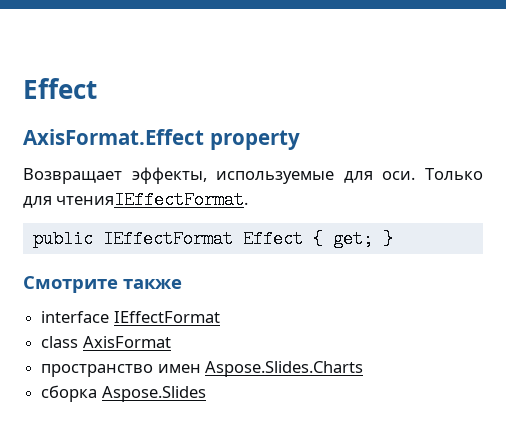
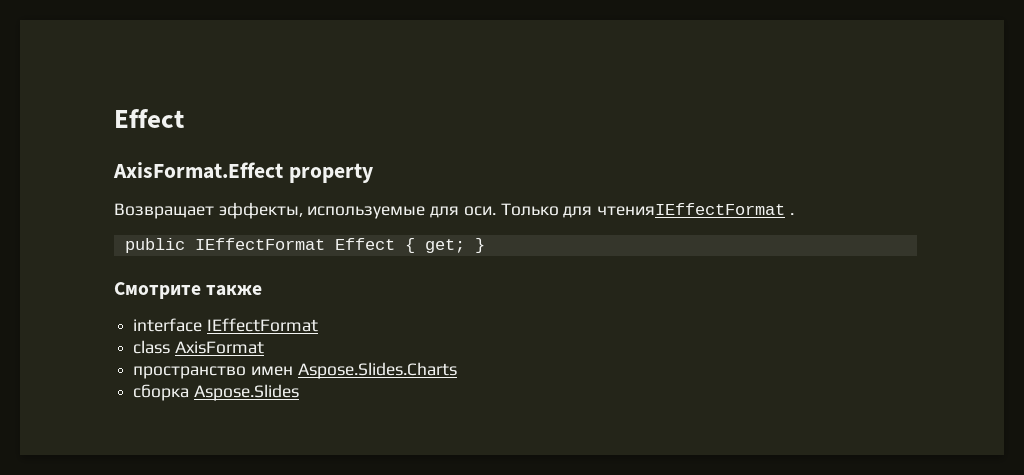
- Только для чтенияIEffectFormat.
+ Только для чтенияIEffectFormat .

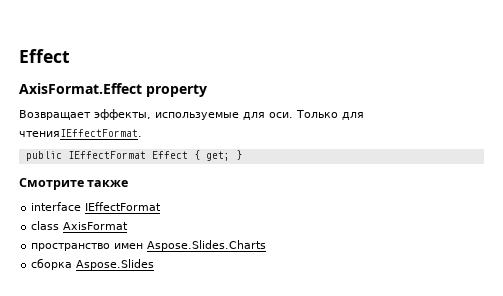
- Только для чтенияIEffectFormat .
+ Только для чтенияIEffectFormat.

